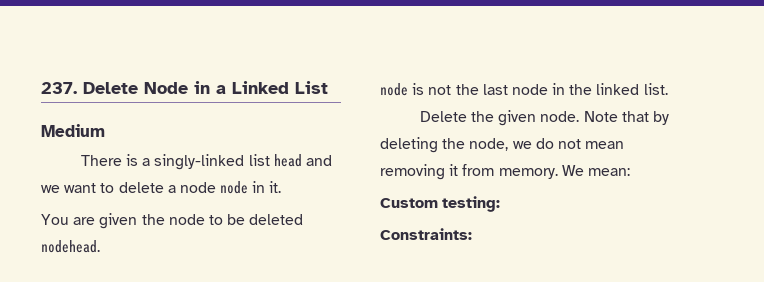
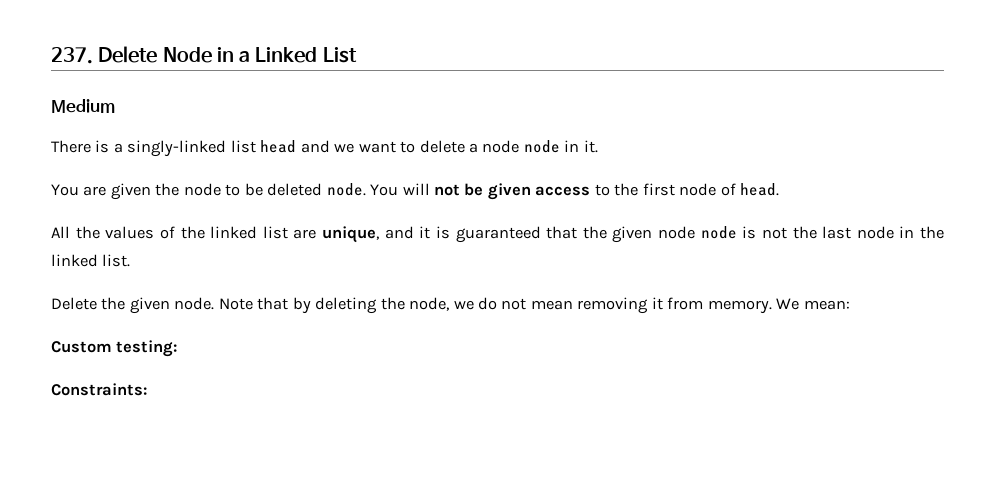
- You are given the node to be deleted nodehead.
- node is not the last node in the linked list.
+ You are given the node to be deleted node. You will not be given access to the first node of head.
+ All the values of the linked list are unique, and it is guaranteed that the given node node is not the last node in the linked list.

